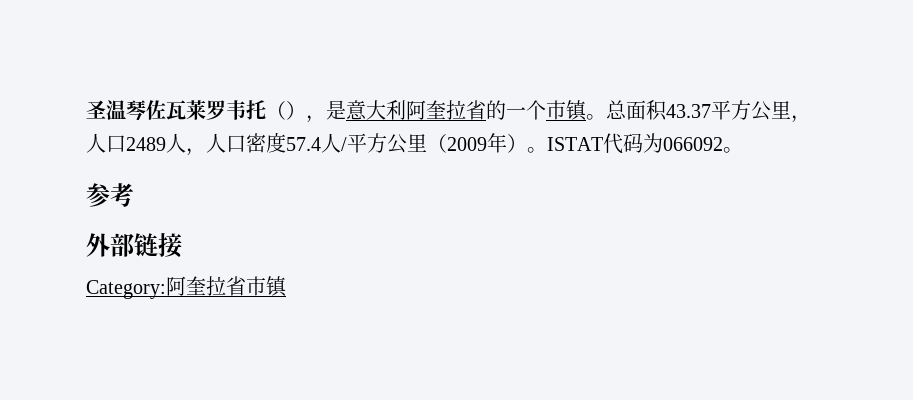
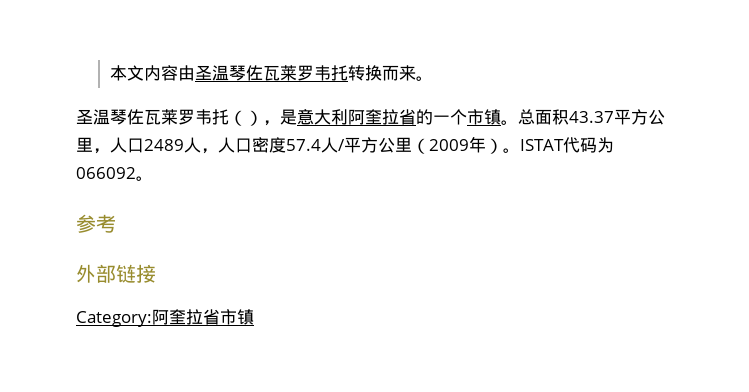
+ 本文内容由圣温琴佐瓦莱罗韦托转换而来。

